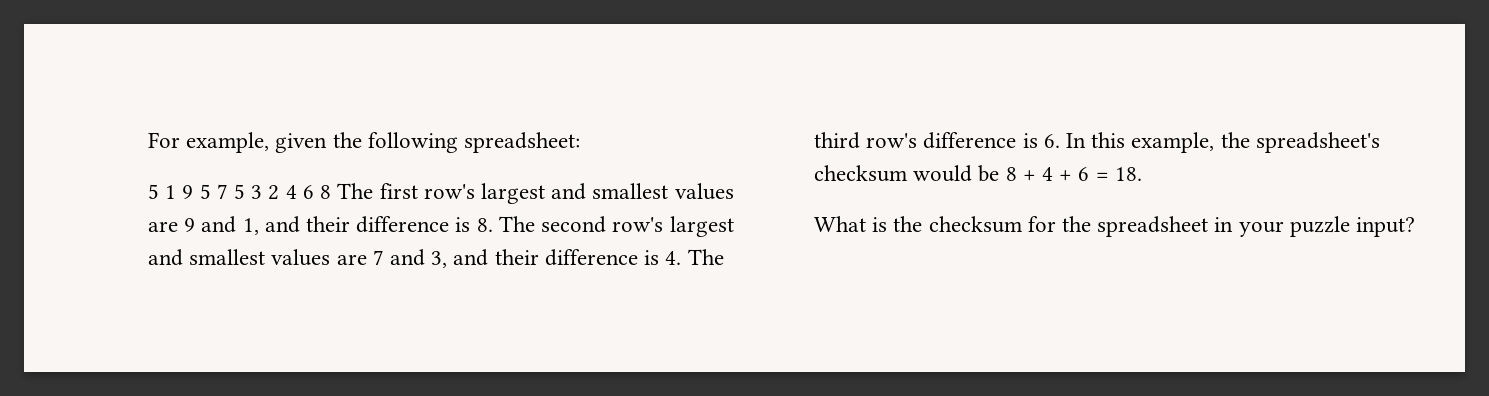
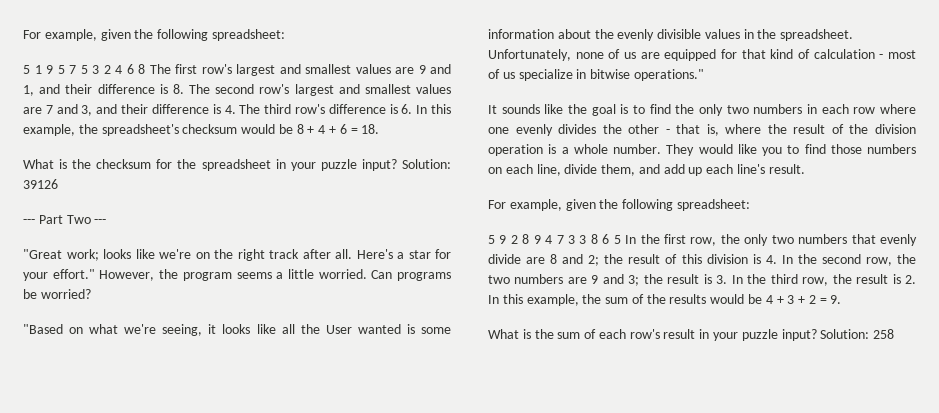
+ Solution: 39126
+ --- Part Two ---
+ "Great work; looks like we're on the right track after all. Here's a star for your effort." However, the program seems a little worried. Can programs be worried?
+ "Based on what we're seeing, it looks like all the User wanted is some information about the evenly divisible values in the spreadsheet. Unfortunately, none of us are equipped for that kind of calculation - most of us specialize in bitwise operations."
+ It sounds like the goal is to find the only two numbers in each row where one evenly divides the other - that is, where the result of the division operation is a whole number. They would like you to find those numbers on each line, divide them, and add up each line's result.
+ For example, given the following spreadsheet:
+ 5 9 2 8 9 4 7 3 3 8 6 5 In the first row, the only two numbers that evenly divide are 8 and 2; the result of this division is 4. In the second row, the two numbers are 9 and 3; the result is 3. In the third row, the result is 2. In this example, the sum of the results would be 4 + 3 + 2 = 9.
+ What is the sum of each row's result in your puzzle input? Solution: 258

